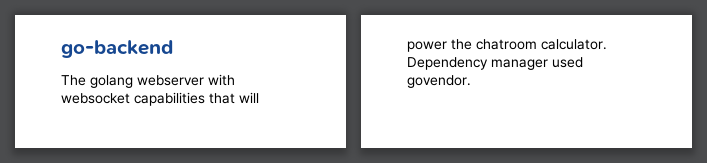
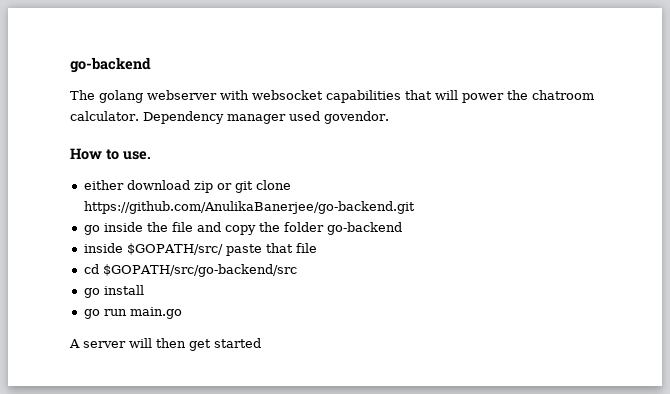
+ How to use.
+ either download zip or git clone https://github.com/AnulikaBanerjee/go-backend.git
+ go inside the file and copy the folder go-backend
+ inside $GOPATH/src/ paste that file
+ cd $GOPATH/src/go-backend/src
+ go install
+ go run main.go
+ A server will then get started

